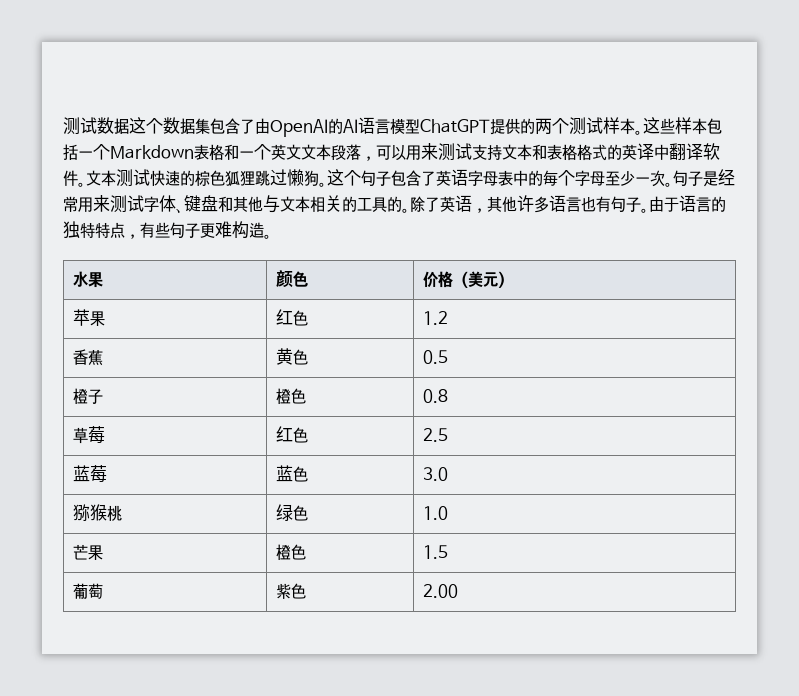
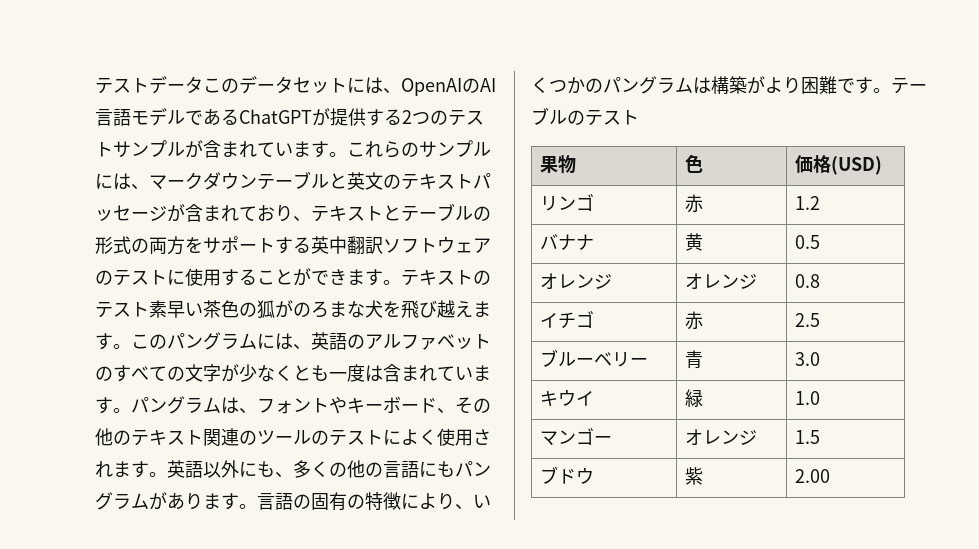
- 测试数据这个数据集包含了由OpenAI的AI语言模型ChatGPT提供的两个测试样本。这些样本包括一个Markdown表格和一个英文文本段落，可以用来测试支持文本和表格格式的英译中翻译软件。文本测试快速的棕色狐狸跳过懒狗。这个句子包含了英语字母表中的每个字母至少一次。句子是经常用来测试字体、键盘和其他与文本相关的工具的。除了英语，其他许多语言也有句子。由于语言的独特特点，有些句子更难构造。
- 水果 | 颜色 | 价格（美元）
- 苹果 | 红色 | 1.2
+ テストデータこのデータセットには、OpenAIのAI言語モデルであるChatGPTが提供する2つのテストサンプルが含まれています。これらのサンプルには、マークダウンテーブルと英文のテキストパッセージが含まれており、テキストとテーブルの形式の両方をサポートする英中翻訳ソフトウェアのテストに使用することができます。テキストのテスト素早い茶色の狐がのろまな犬を飛び越えます。このパングラムには、英語のアルファベットのすべての文字が少なくとも一度は含まれています。パングラムは、フォントやキーボード、その他のテキスト関連のツールのテストによく使用されます。英語以外にも、多くの他の言語にもパングラムがあります。言語の固有の特徴により、いくつかのパングラムは構築がより困難です。テーブルのテスト
+ 果物 | 色 | 価格(USD)
+ リンゴ | 赤 | 1.2
- 香蕉 | 黄色 | 0.5
+ バナナ | 黄 | 0.5
- 橙子 | 橙色 | 0.8
+ オレンジ | オレンジ | 0.8
- 草莓 | 红色 | 2.5
+ イチゴ | 赤 | 2.5
- 蓝莓 | 蓝色 | 3.0
+ ブルーベリー | 青 | 3.0
- 猕猴桃 | 绿色 | 1.0
+ キウイ | 緑 | 1.0
- 芒果 | 橙色 | 1.5
+ マンゴー | オレンジ | 1.5
- 葡萄 | 紫色 | 2.00
+ ブドウ | 紫 | 2.00

